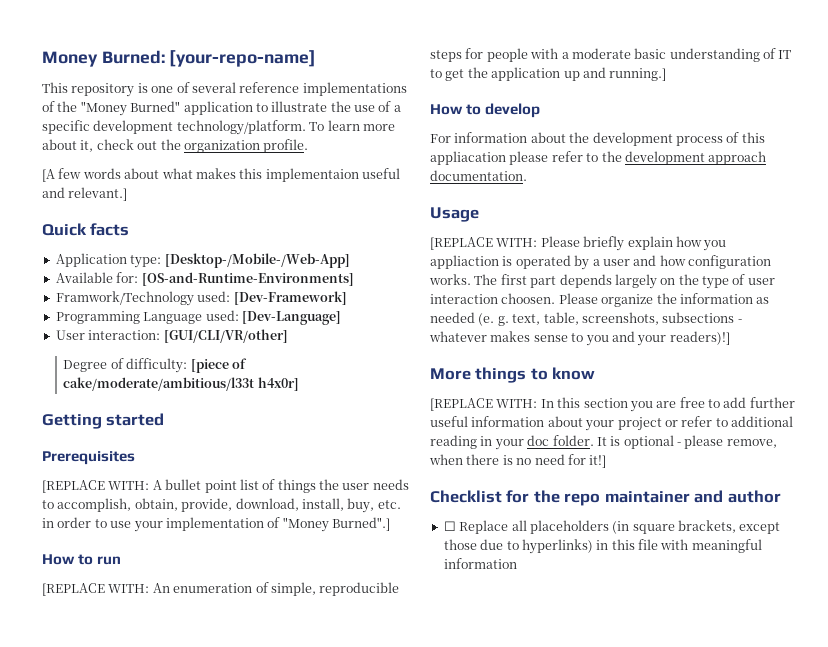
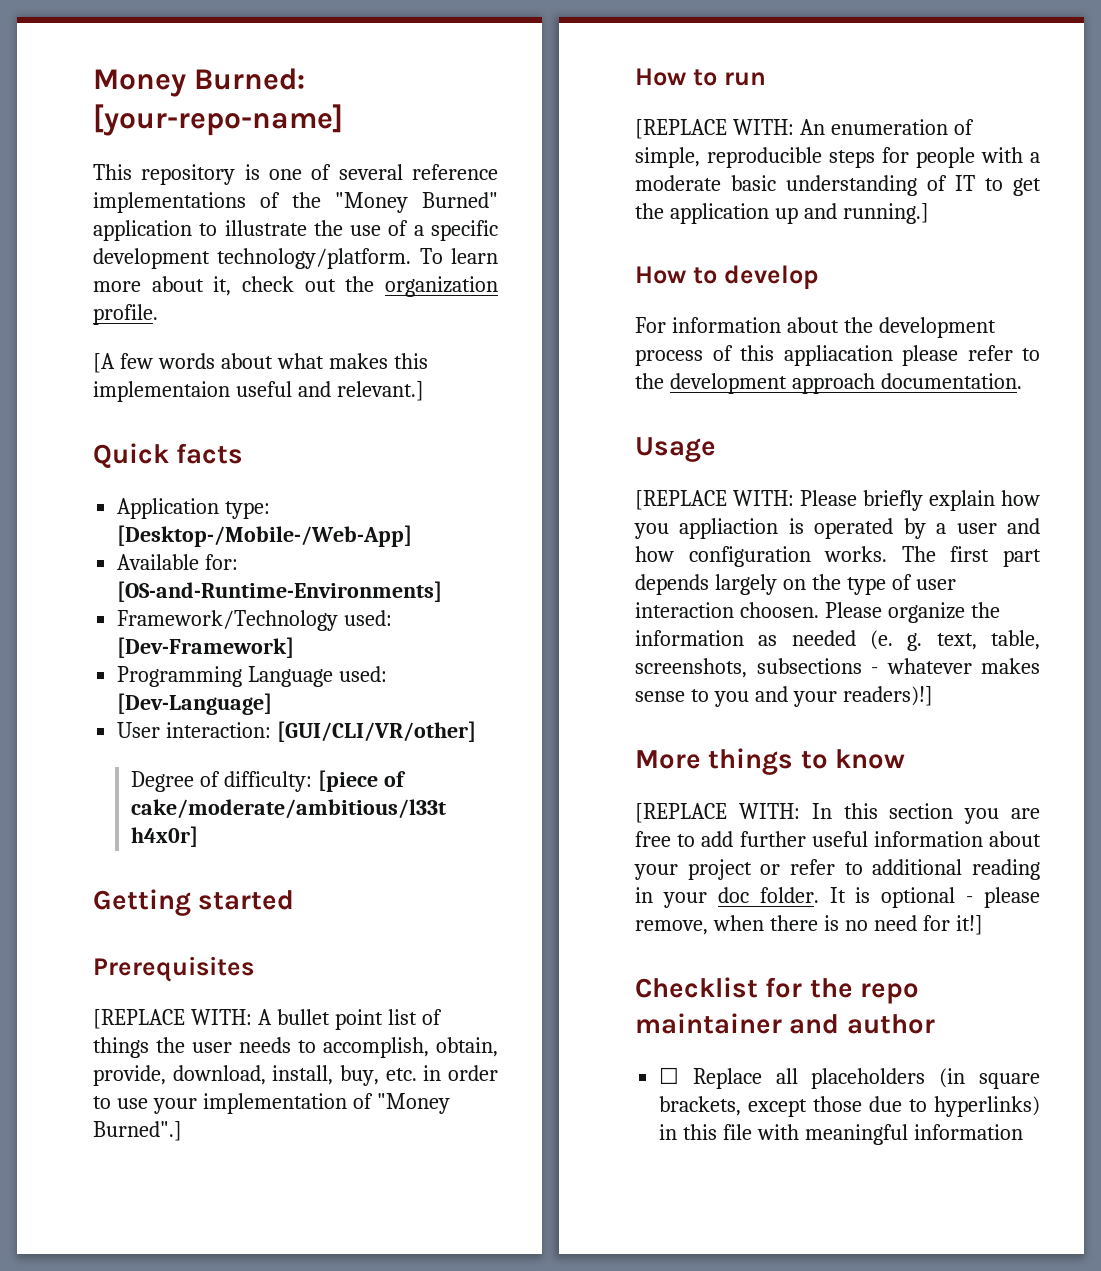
- Framwork/Technology used: [Dev-Framework]
+ Framework/Technology used: [Dev-Framework]

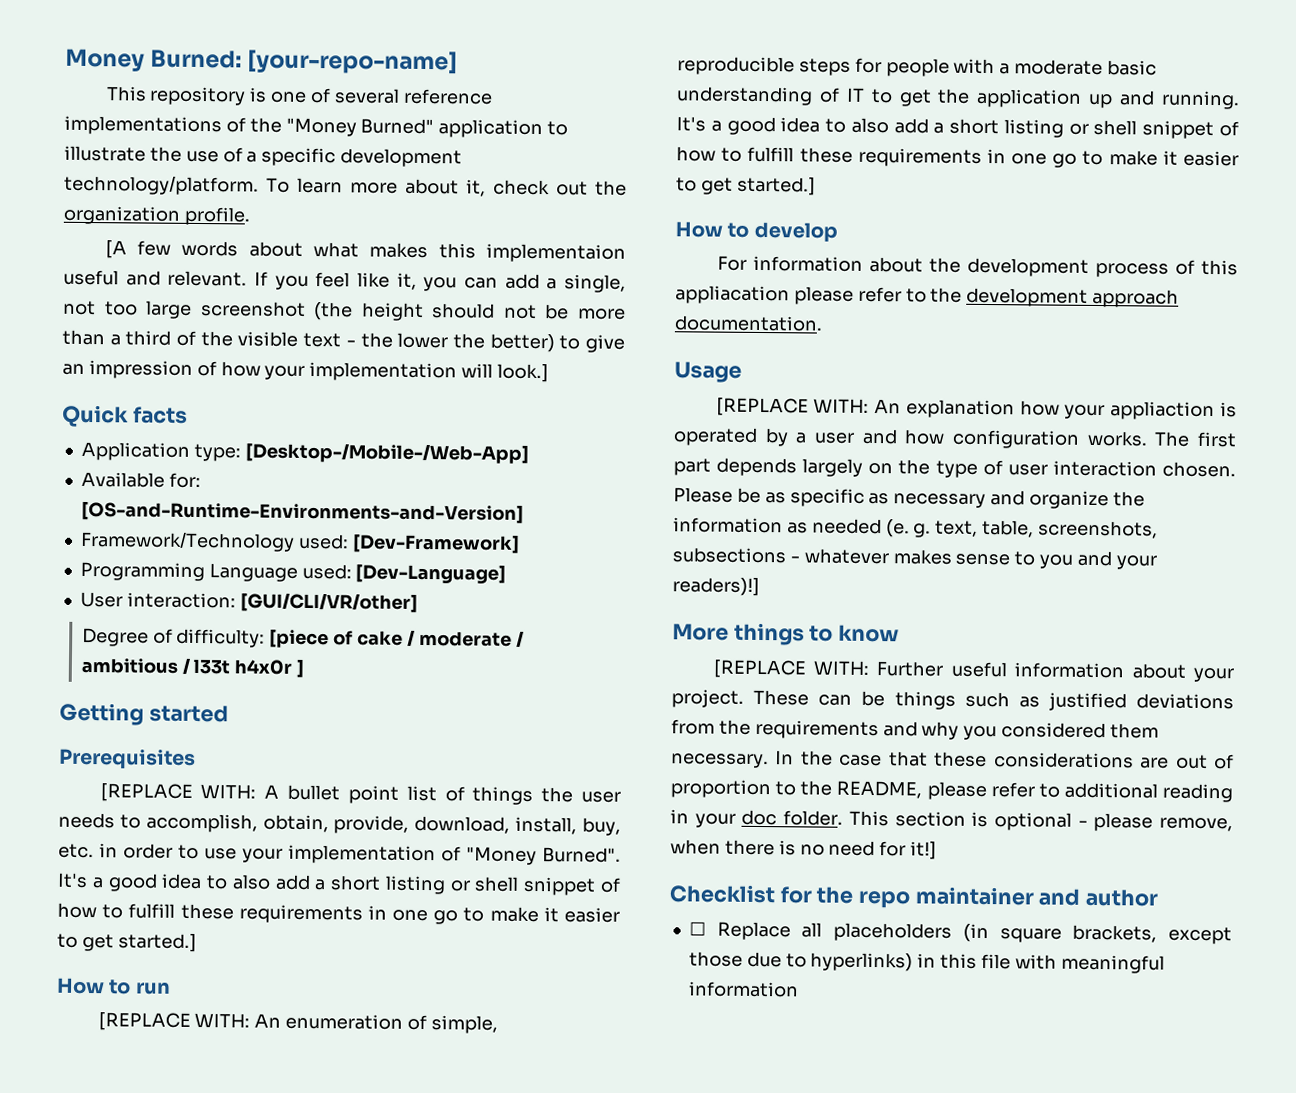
- [A few words about what makes this implementaion useful and relevant.]
+ [A few words about what makes this implementaion useful and relevant. If you feel like it, you can add a single, not too large screenshot (the height should not be more than a third of the visible text - the lower the better) to give an impression of how your implementation will look.]
- Available for: [OS-and-Runtime-Environments]
+ Available for: [OS-and-Runtime-Environments-and-Version]
- Degree of difficulty: [piece of cake/moderate/ambitious/l33t h4x0r]
+ Degree of difficulty: [piece of cake / moderate / ambitious / l33t h4x0r ]
- [REPLACE WITH: A bullet point list of things the user needs to accomplish, obtain, provide, download, install, buy, etc. in order to use your implementation of "Money Burned".]
+ [REPLACE WITH: A bullet point list of things the user needs to accomplish, obtain, provide, download, install, buy, etc. in order to use your implementation of "Money Burned". It's a good idea to also add a short listing or shell snippet of how to fulfill these requirements in one go to make it easier to get started.]
- [REPLACE WITH: An enumeration of simple, reproducible steps for people with a moderate basic understanding of IT to get the application up and running.]
+ [REPLACE WITH: An enumeration of simple, reproducible steps for people with a moderate basic understanding of IT to get the application up and running. It's a good idea to also add a short listing or shell snippet of how to fulfill these requirements in one go to make it easier to get started.]
- [REPLACE WITH: Please briefly explain how you appliaction is operated by a user and how configuration works.
+ [REPLACE WITH: An explanation how your appliaction is operated by a user and how configuration works.
- The first part depends largely on the type of user interaction choosen. Please organize the information as needed (e. g. text, table, screenshots, subsections - whatever makes sense to you and your readers)!]
+ The first part depends largely on the type of user interaction chosen. Please be as specific as necessary and organize the information as needed (e. g. text, table, screenshots, subsections - whatever makes sense to you and your readers)!]
- [REPLACE WITH: In this section you are free to add further useful information about your project or refer to additional reading in your doc folder.
+ [REPLACE WITH: Further useful information about your project. These can be things such as justified deviations from the requirements and why you considered them necessary. In the case that these considerations are out of proportion to the README, please refer to additional reading in your doc folder.
- It is optional - please remove, when there is no need for it!]
+ This section is optional - please remove, when there is no need for it!]

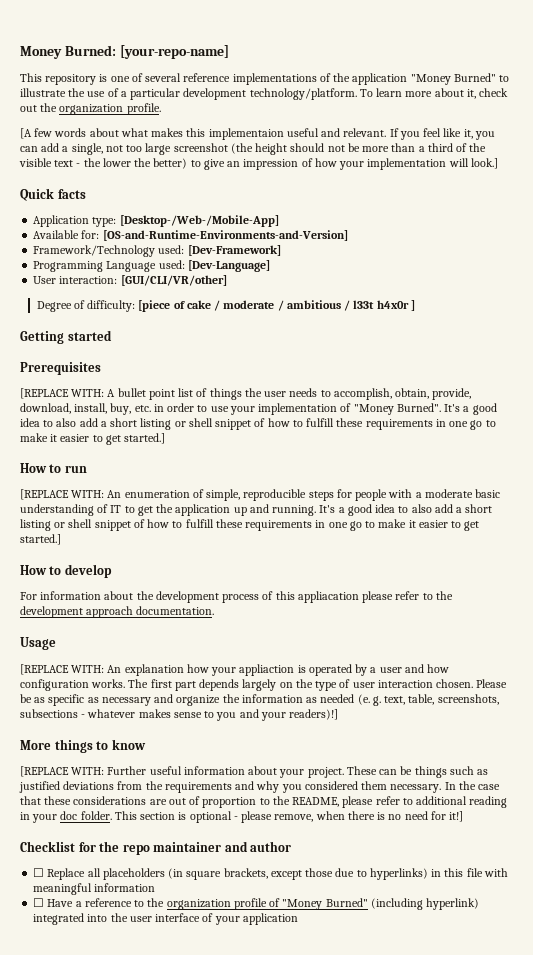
- This repository is one of several reference implementations of the "Money Burned" application to illustrate the use of a specific development technology/platform.
+ This repository is one of several reference implementations of the application "Money Burned" to illustrate the use of a particular development technology/platform.
- Application type: [Desktop-/Mobile-/Web-App]
+ Application type: [Desktop-/Web-/Mobile-App]
+ ☐ Have a reference to the organization profile of "Money Burned" (including hyperlink) integrated into the user interface of your application

